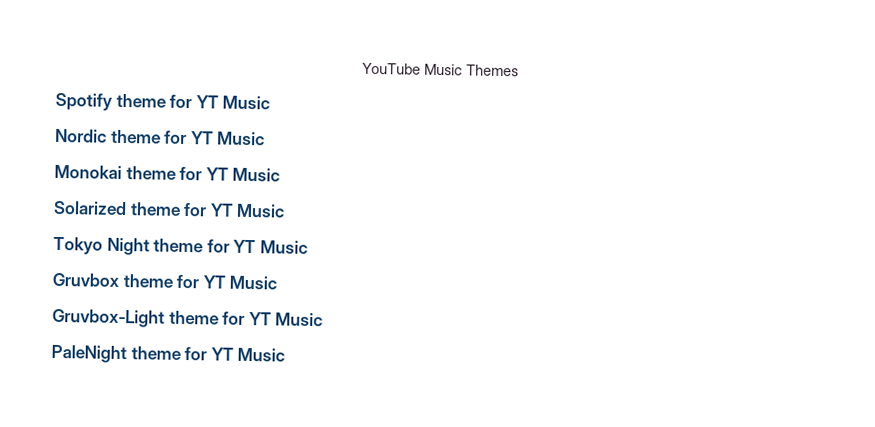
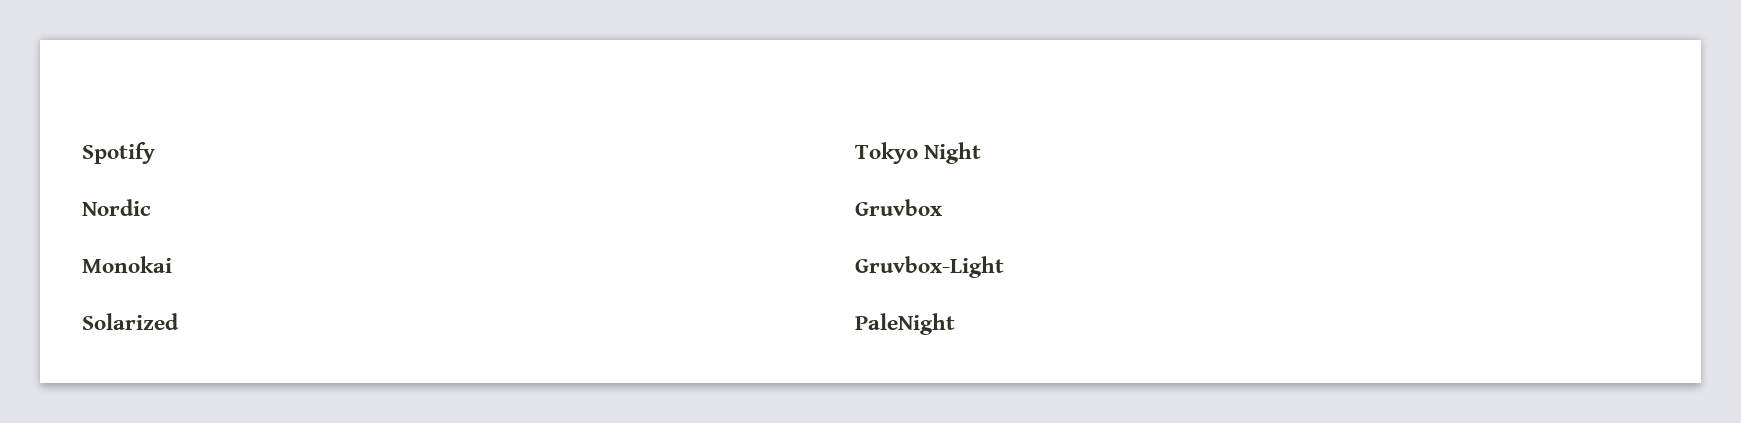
- YouTube Music Themes
- Spotify theme for YT Music
- Nordic theme for YT Music
- Monokai theme for YT Music
- Solarized theme for YT Music
- Tokyo Night theme for YT Music
- Gruvbox theme for YT Music
- Gruvbox-Light theme for YT Music
- PaleNight theme for YT Music
+ Spotify
+ Nordic
+ Monokai
+ Solarized
+ Tokyo Night
+ Gruvbox
+ Gruvbox-Light
+ PaleNight

